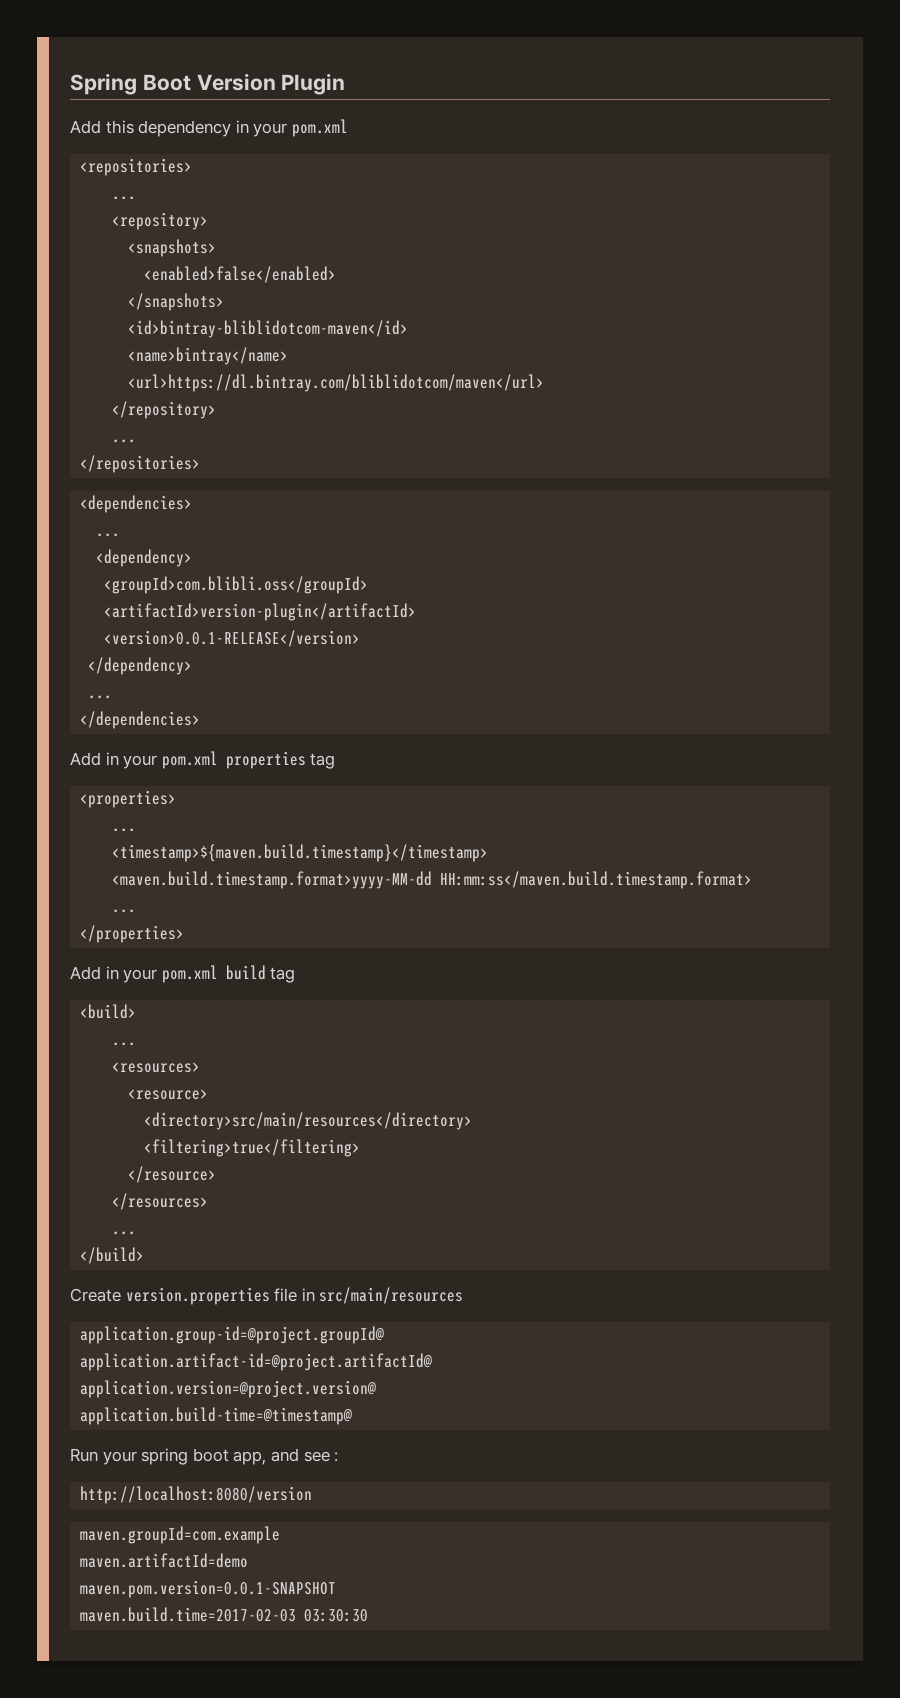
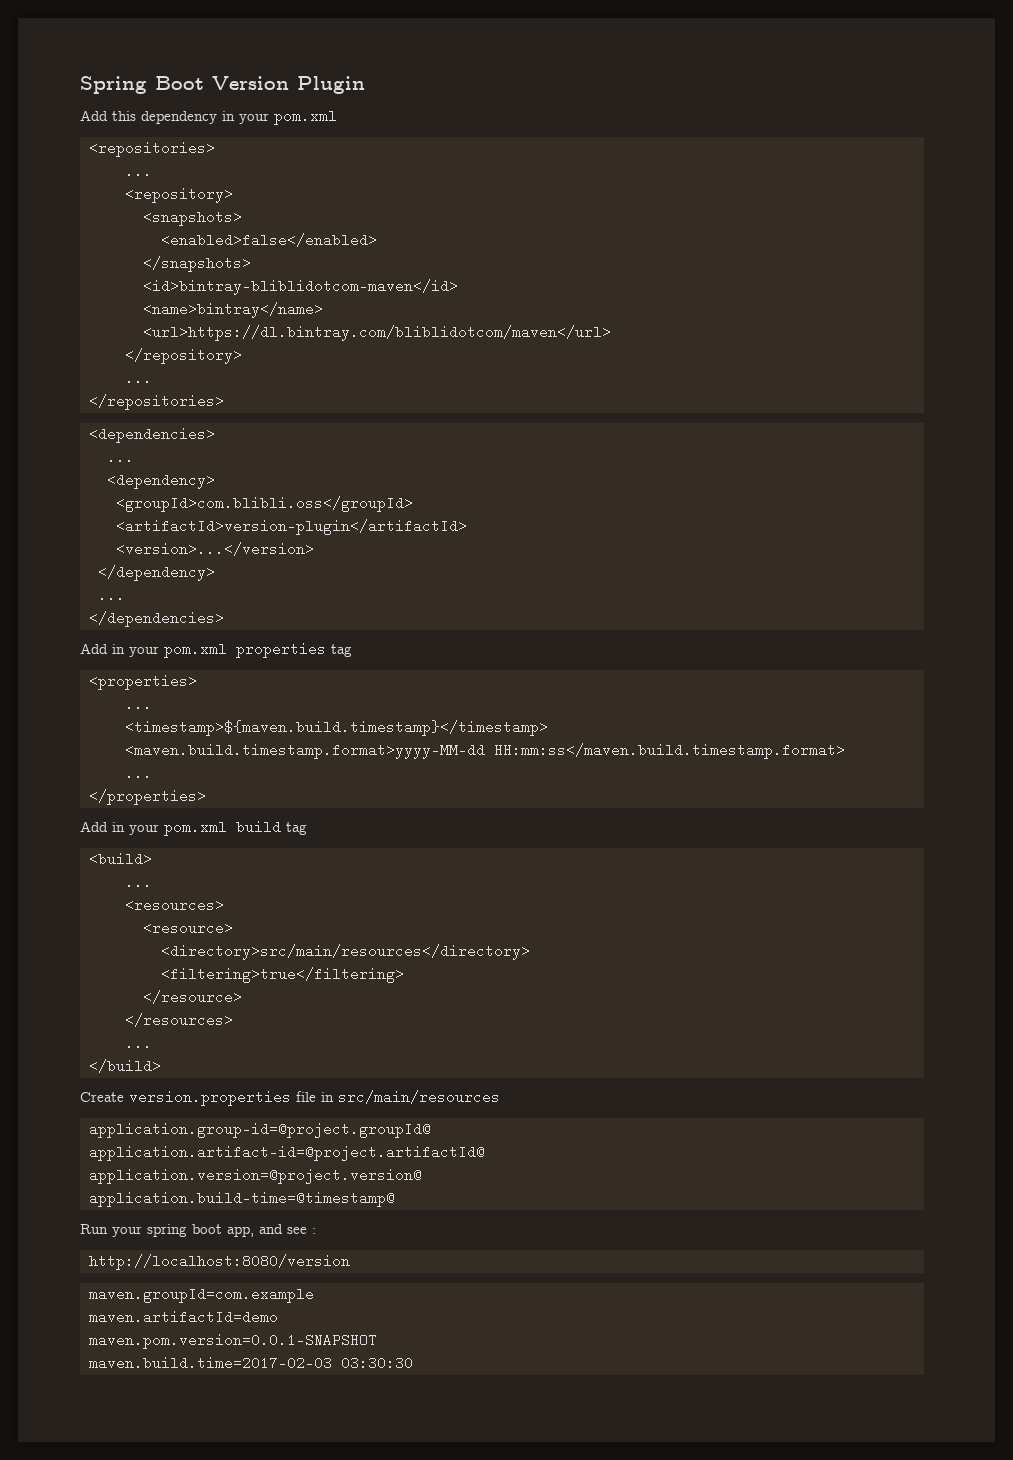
- <version>0.0.1-RELEASE</version>
+ <version>...</version>

